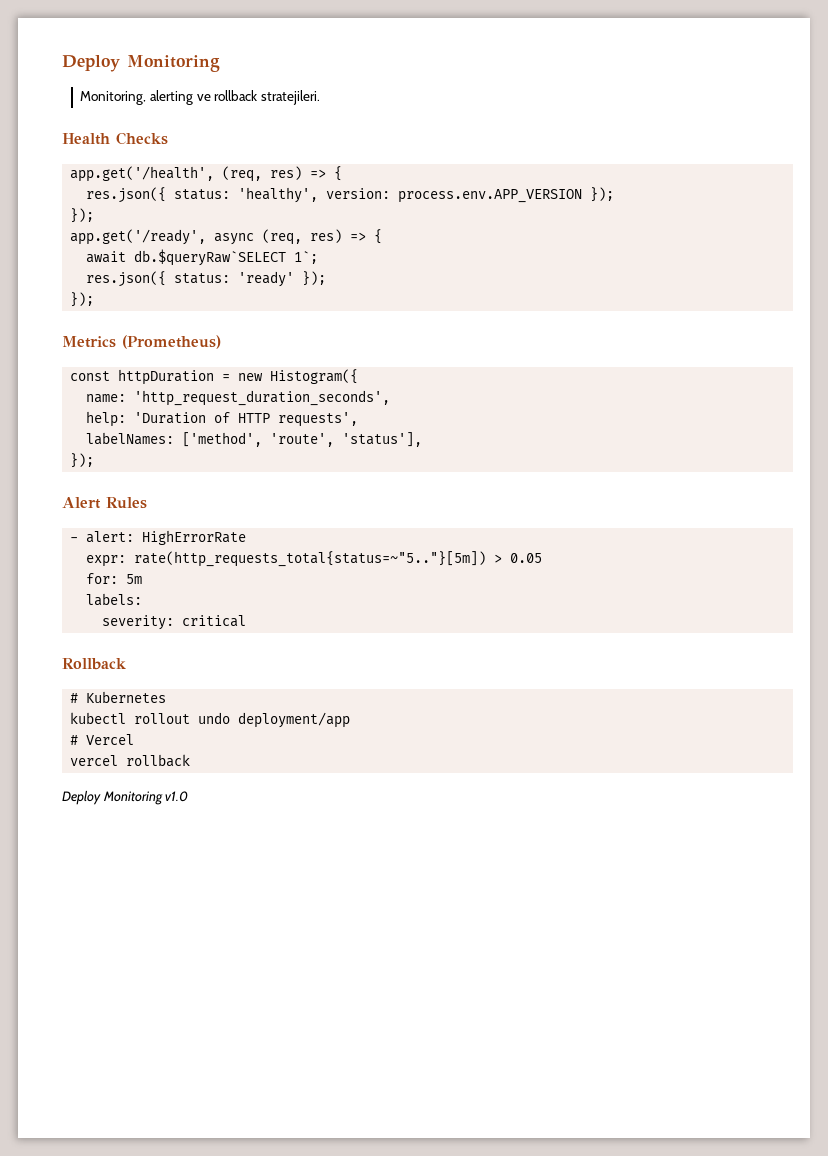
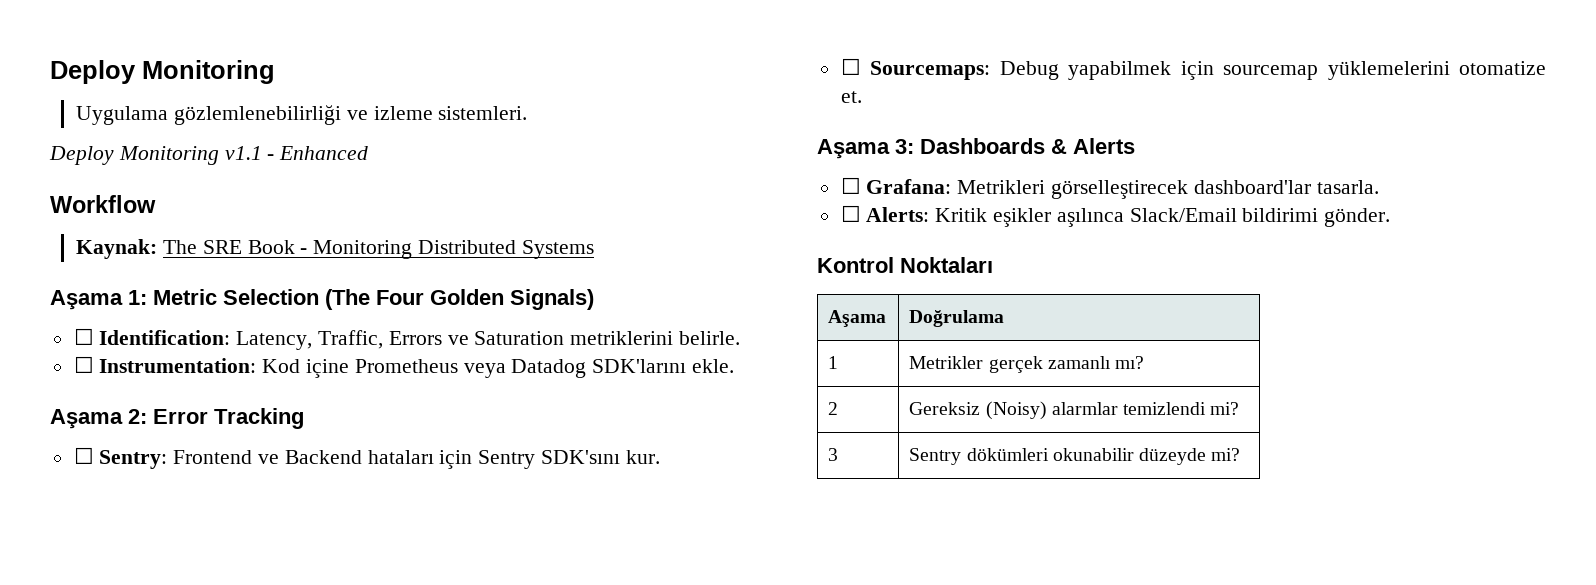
- Monitoring, alerting ve rollback stratejileri.
- Health Checks
- app.get('/health', (req, res) => {
- res.json({ status: 'healthy', version: process.env.APP_VERSION });
- });
- app.get('/ready', async (req, res) => {
- await db.$queryRaw`SELECT 1`;
- res.json({ status: 'ready' });
- });
- Metrics (Prometheus)
- const httpDuration = new Histogram({
- name: 'http_request_duration_seconds',
- help: 'Duration of HTTP requests',
- labelNames: ['method', 'route', 'status'],
- });
- Alert Rules
- - alert: HighErrorRate
- expr: rate(http_requests_total{status=~"5.."}[5m]) > 0.05
- for: 5m
- labels:
- severity: critical
- Rollback
- # Kubernetes
- kubectl rollout undo deployment/app
- # Vercel
- vercel rollback
- Deploy Monitoring v1.0
+ Uygulama gözlemlenebilirliği ve izleme sistemleri.
+ Deploy Monitoring v1.1 - Enhanced
+ Workflow
+ Kaynak: The SRE Book - Monitoring Distributed Systems
+ Aşama 1: Metric Selection (The Four Golden Signals)
+ ☐ Identification: Latency, Traffic, Errors ve Saturation metriklerini belirle.
+ ☐ Instrumentation: Kod içine Prometheus veya Datadog SDK'larını ekle.
+ Aşama 2: Error Tracking
+ ☐ Sentry: Frontend ve Backend hataları için Sentry SDK'sını kur.
+ ☐ Sourcemaps: Debug yapabilmek için sourcemap yüklemelerini otomatize et.
+ Aşama 3: Dashboards & Alerts
+ ☐ Grafana: Metrikleri görselleştirecek dashboard'lar tasarla.
+ ☐ Alerts: Kritik eşikler aşılınca Slack/Email bildirimi gönder.
+ Kontrol Noktaları
+ Aşama | Doğrulama
+ 1 | Metrikler gerçek zamanlı mı?
+ 2 | Gereksiz (Noisy) alarmlar temizlendi mi?
+ 3 | Sentry dökümleri okunabilir düzeyde mi?

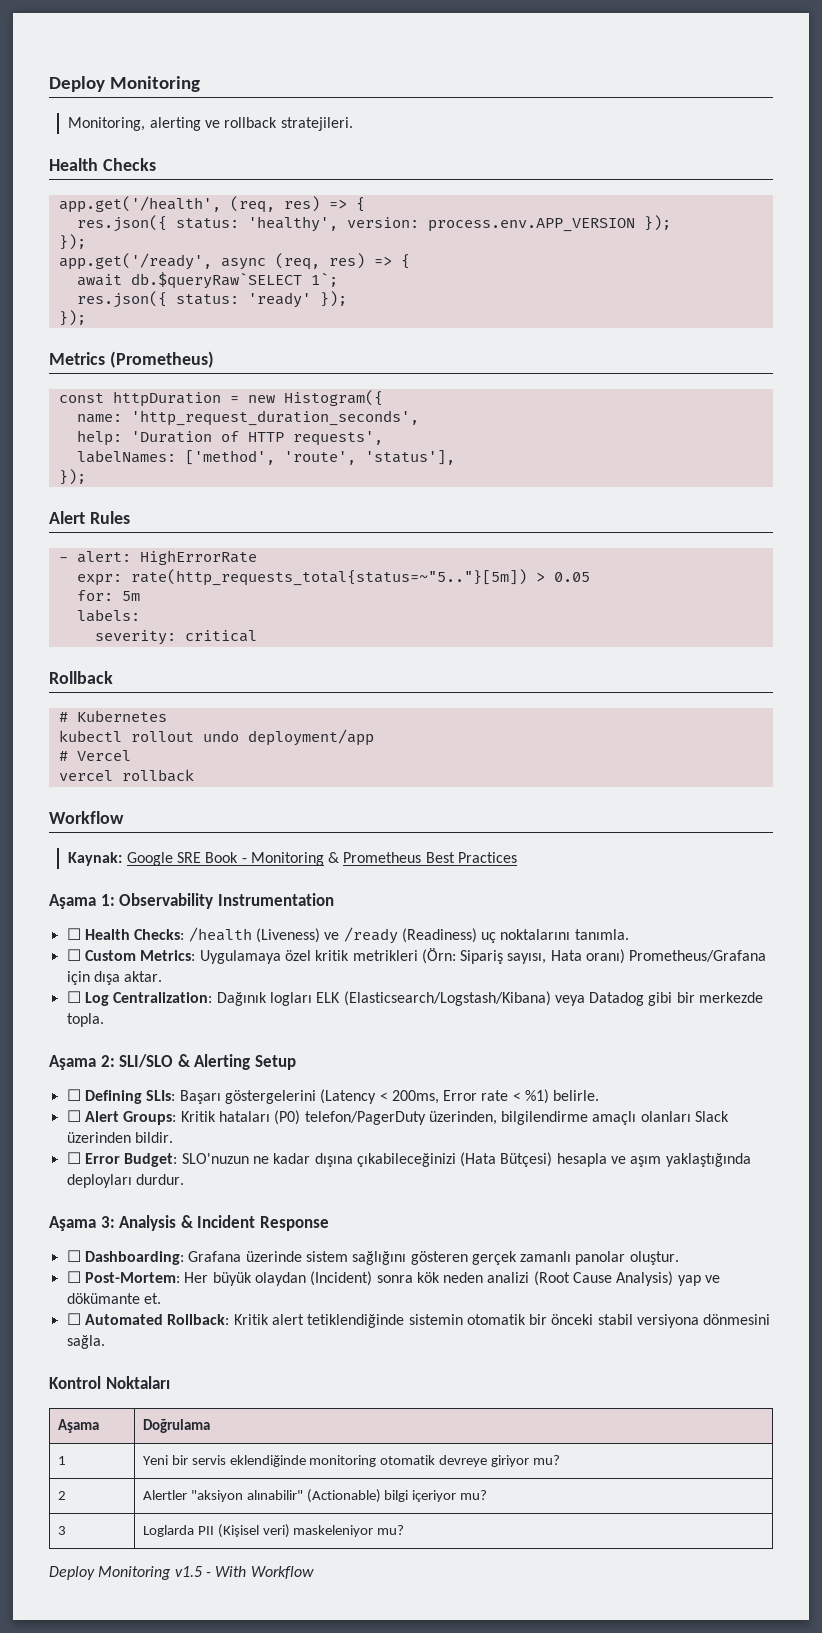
- Uygulama gözlemlenebilirliği ve izleme sistemleri.
- Deploy Monitoring v1.1 - Enhanced
+ Monitoring, alerting ve rollback stratejileri.
+ Health Checks
+ app.get('/health', (req, res) => {
+ res.json({ status: 'healthy', version: process.env.APP_VERSION });
+ });
+ app.get('/ready', async (req, res) => {
+ await db.$queryRaw`SELECT 1`;
+ res.json({ status: 'ready' });
+ });
+ Metrics (Prometheus)
+ const httpDuration = new Histogram({
+ name: 'http_request_duration_seconds',
+ help: 'Duration of HTTP requests',
+ labelNames: ['method', 'route', 'status'],
+ });
+ Alert Rules
+ - alert: HighErrorRate
+ expr: rate(http_requests_total{status=~"5.."}[5m]) > 0.05
+ for: 5m
+ labels:
+ severity: critical
+ Rollback
+ # Kubernetes
+ kubectl rollout undo deployment/app
+ # Vercel
+ vercel rollback
- Kaynak: The SRE Book - Monitoring Distributed Systems
- Aşama 1: Metric Selection (The Four Golden Signals)
- ☐ Identification: Latency, Traffic, Errors ve Saturation metriklerini belirle.
- ☐ Instrumentation: Kod içine Prometheus veya Datadog SDK'larını ekle.
- Aşama 2: Error Tracking
- ☐ Sentry: Frontend ve Backend hataları için Sentry SDK'sını kur.
- ☐ Sourcemaps: Debug yapabilmek için sourcemap yüklemelerini otomatize et.
- Aşama 3: Dashboards & Alerts
- ☐ Grafana: Metrikleri görselleştirecek dashboard'lar tasarla.
- ☐ Alerts: Kritik eşikler aşılınca Slack/Email bildirimi gönder.
+ Kaynak: Google SRE Book - Monitoring & Prometheus Best Practices
+ Aşama 1: Observability Instrumentation
+ ☐ Health Checks: /health (Liveness) ve /ready (Readiness) uç noktalarını tanımla.
+ ☐ Custom Metrics: Uygulamaya özel kritik metrikleri (Örn: Sipariş sayısı, Hata oranı) Prometheus/Grafana için dışa aktar.
+ ☐ Log Centralization: Dağınık logları ELK (Elasticsearch/Logstash/Kibana) veya Datadog gibi bir merkezde topla.
+ Aşama 2: SLI/SLO & Alerting Setup
+ ☐ Defining SLIs: Başarı göstergelerini (Latency < 200ms, Error rate < %1) belirle.
+ ☐ Alert Groups: Kritik hataları (P0) telefon/PagerDuty üzerinden, bilgilendirme amaçlı olanları Slack üzerinden bildir.
+ ☐ Error Budget: SLO'nuzun ne kadar dışına çıkabileceğinizi (Hata Bütçesi) hesapla ve aşım yaklaştığında deployları durdur.
+ Aşama 3: Analysis & Incident Response
+ ☐ Dashboarding: Grafana üzerinde sistem sağlığını gösteren gerçek zamanlı panolar oluştur.
+ ☐ Post-Mortem: Her büyük olaydan (Incident) sonra kök neden analizi (Root Cause Analysis) yap ve dökümante et.
+ ☐ Automated Rollback: Kritik alert tetiklendiğinde sistemin otomatik bir önceki stabil versiyona dönmesini sağla.
- 1 | Metrikler gerçek zamanlı mı?
- 2 | Gereksiz (Noisy) alarmlar temizlendi mi?
- 3 | Sentry dökümleri okunabilir düzeyde mi?
+ 1 | Yeni bir servis eklendiğinde monitoring otomatik devreye giriyor mu?
+ 2 | Alertler "aksiyon alınabilir" (Actionable) bilgi içeriyor mu?
+ 3 | Loglarda PII (Kişisel veri) maskeleniyor mu?
+ Deploy Monitoring v1.5 - With Workflow

